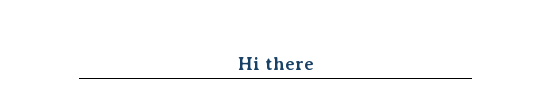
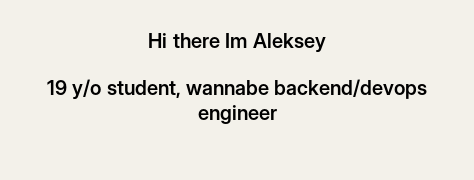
- Hi there
+ Hi there Im Aleksey
+ 19 y/o student, wannabe backend/devops engineer

